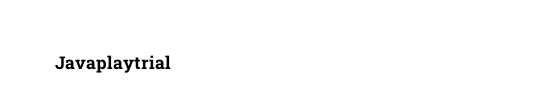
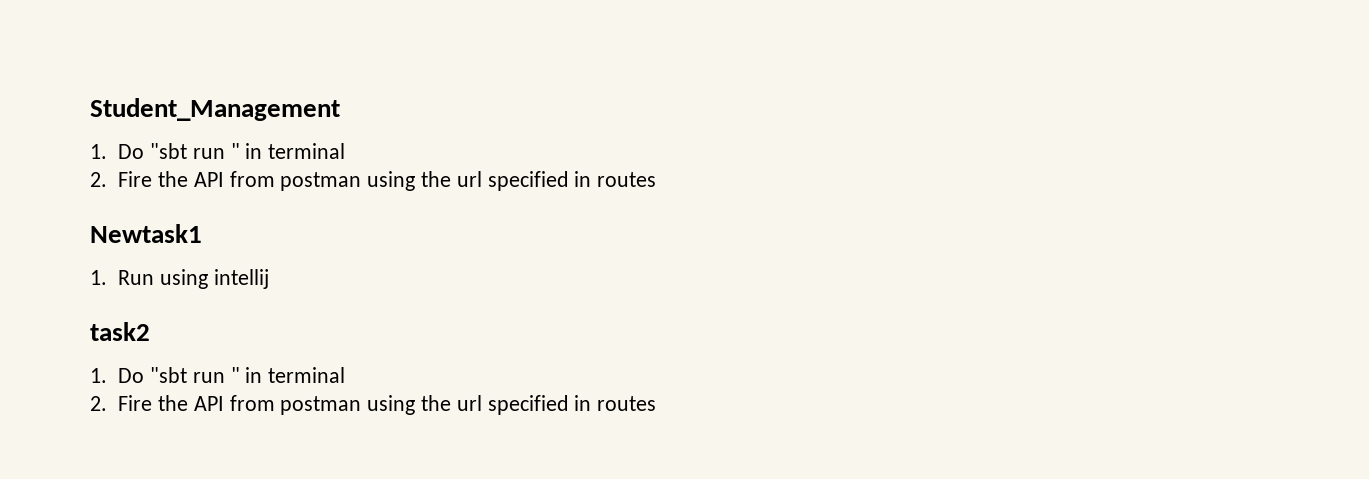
- Javaplaytrial
+ Student_Management
+ 1. Do "sbt run " in terminal
+ 2. Fire the API from postman using the url specified in routes
+ Newtask1
+ 1. Run using intellij
+ task2
+ 1. Do "sbt run " in terminal
+ 2. Fire the API from postman using the url specified in routes

